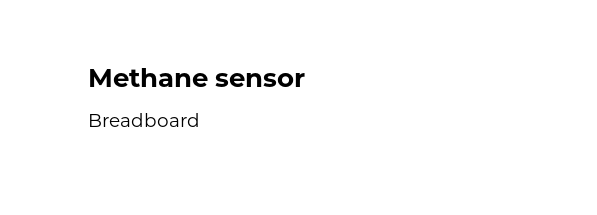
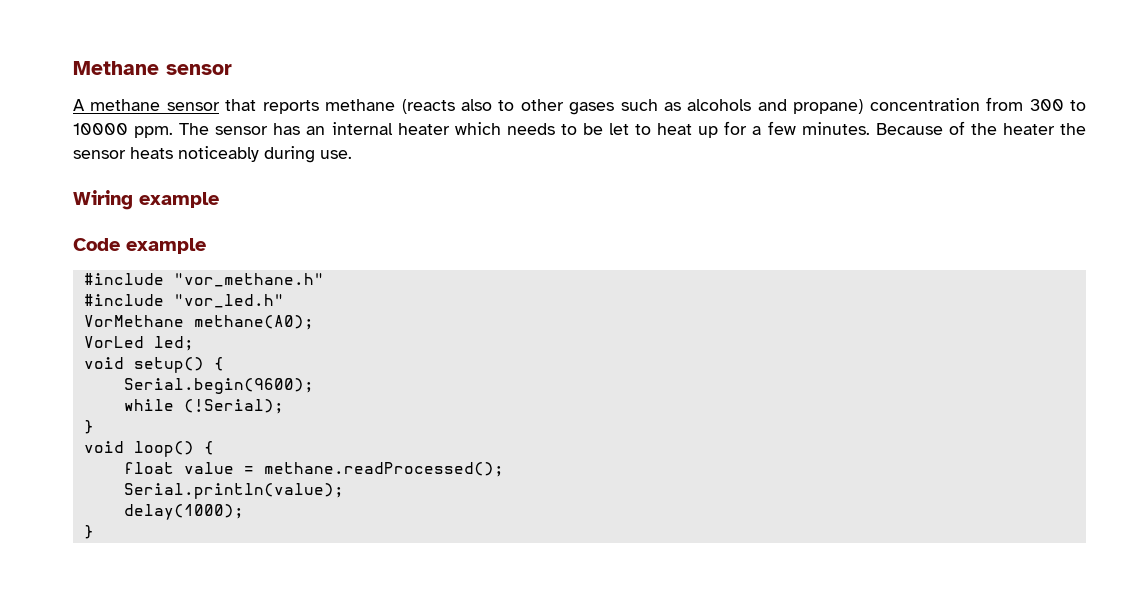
- Breadboard
+ A methane sensor that reports methane (reacts also to other gases such as alcohols and propane) concentration from 300 to 10000 ppm. The sensor has an internal heater which needs to be let to heat up for a few minutes. Because of the heater the sensor heats noticeably during use.
+ Wiring example
+ Code example
+ #include "vor_methane.h"
+ #include "vor_led.h"
+ VorMethane methane(A0);
+ VorLed led;
+ void setup() {
+ Serial.begin(9600);
+ while (!Serial);
+ }
+ void loop() {
+ float value = methane.readProcessed();
+ Serial.println(value);
+ delay(1000);
+ }

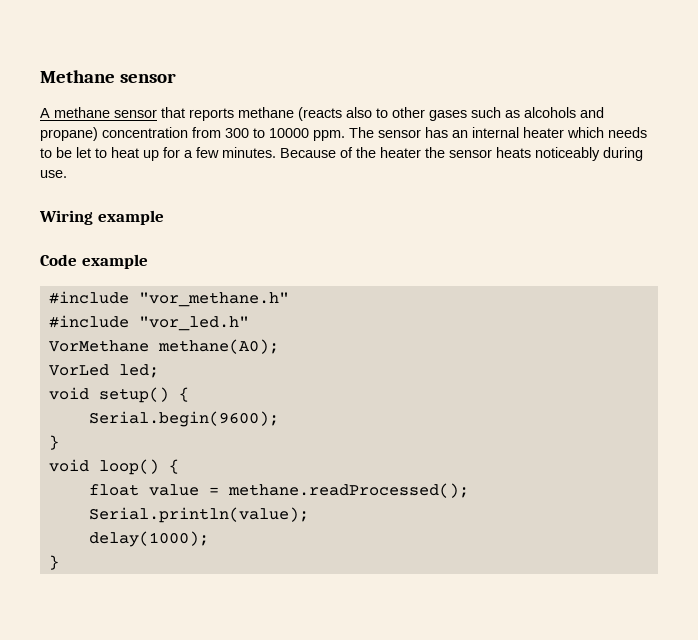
- while (!Serial);

